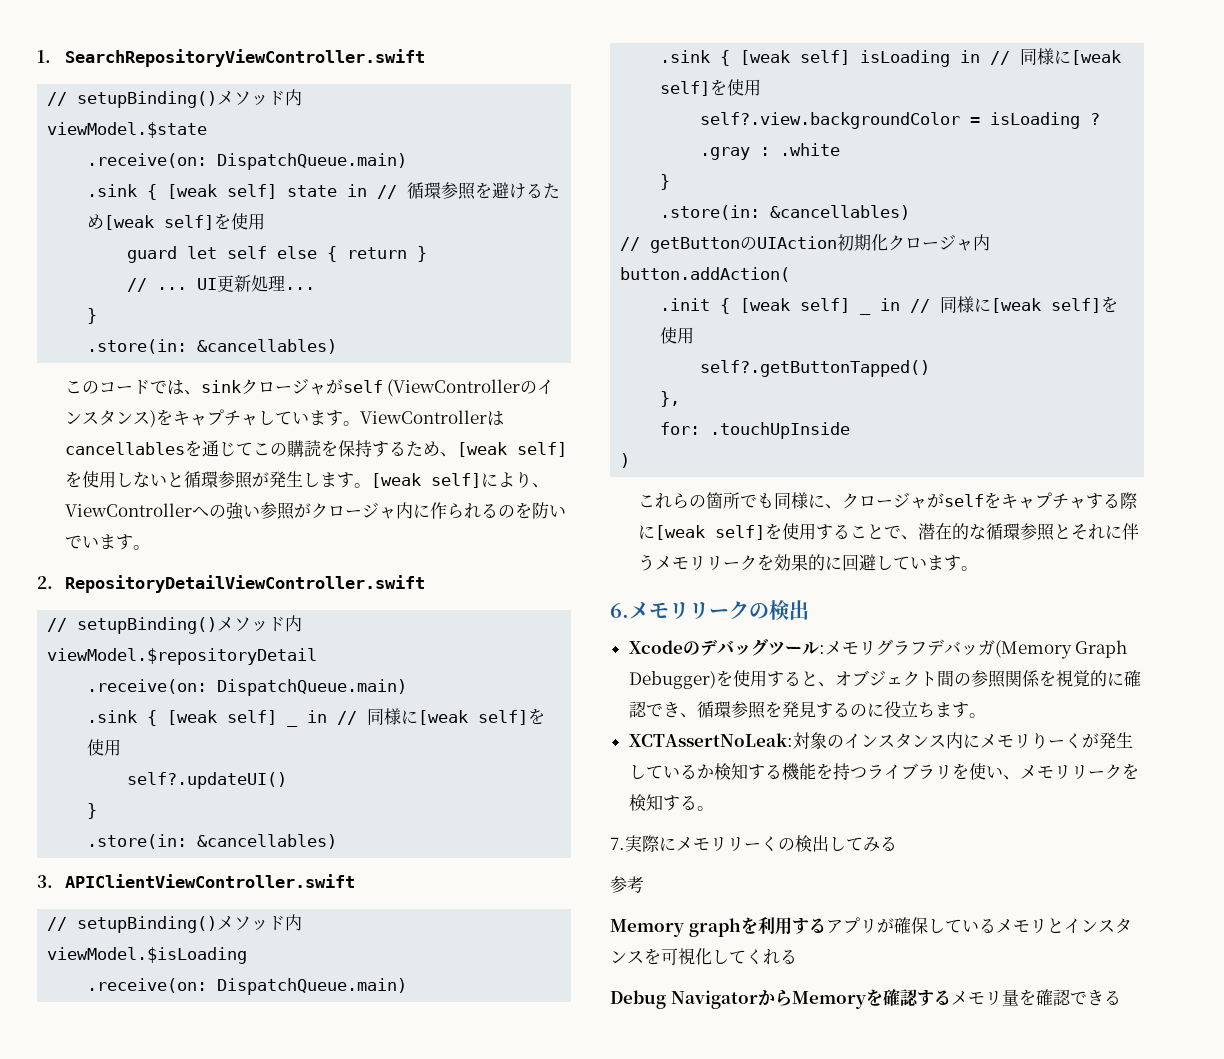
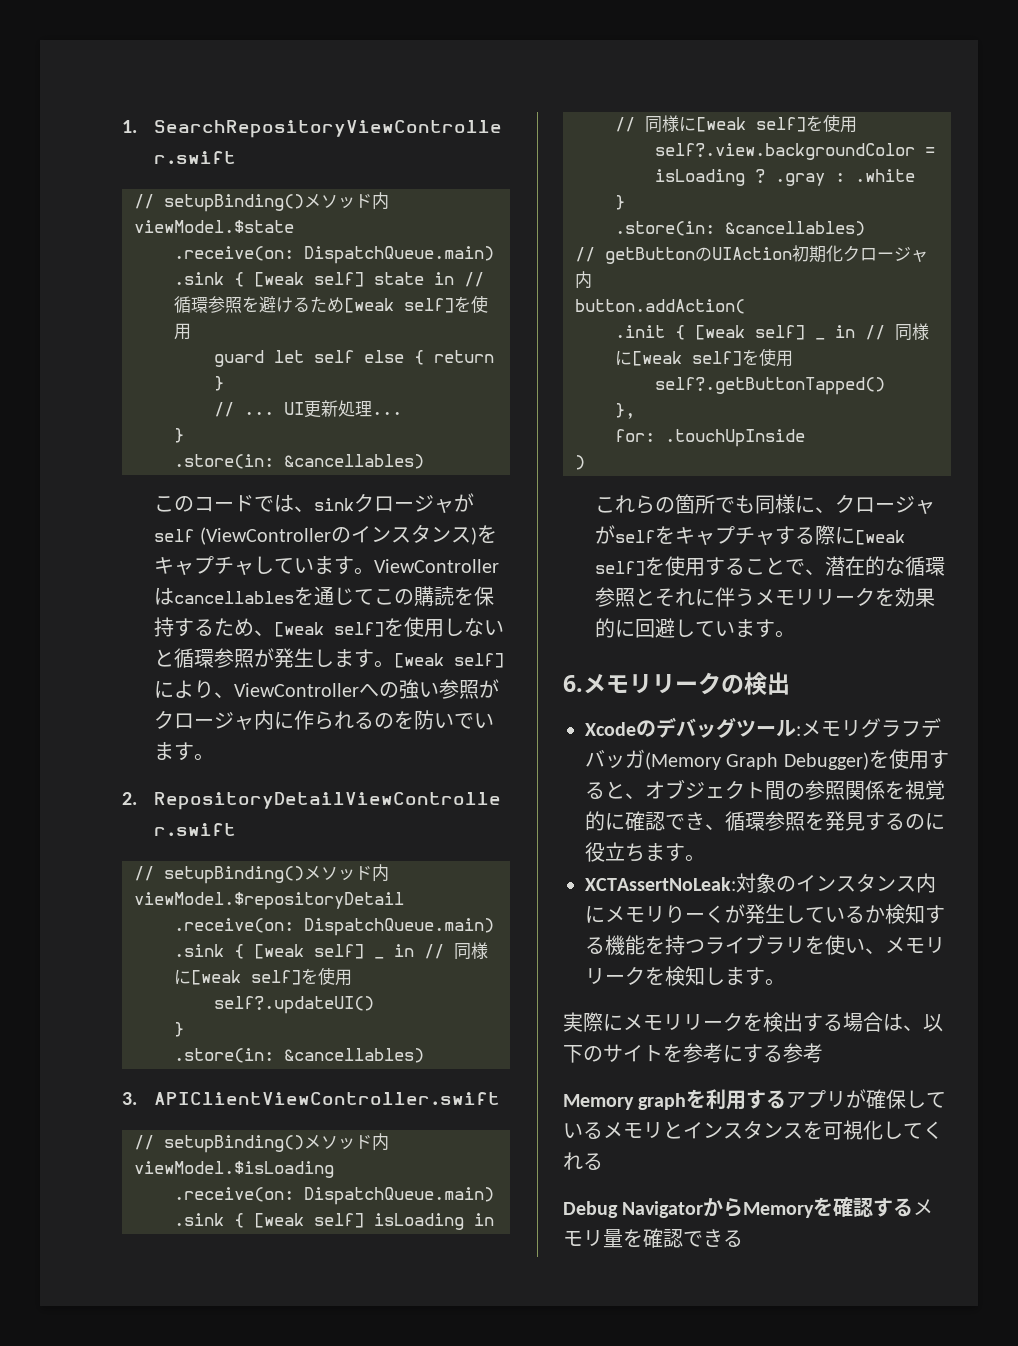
- XCTAssertNoLeak:対象のインスタンス内にメモリりーくが発生しているか検知する機能を持つライブラリを使い、メモリリークを検知する。
- 7.実際にメモリリーくの検出してみる
- 参考
+ XCTAssertNoLeak:対象のインスタンス内にメモリりーくが発生しているか検知する機能を持つライブラリを使い、メモリリークを検知します。
+ 実際にメモリリークを検出する場合は、以下のサイトを参考にする参考

